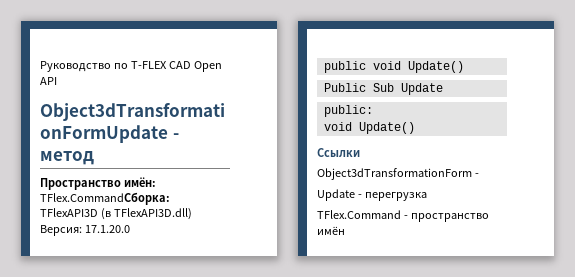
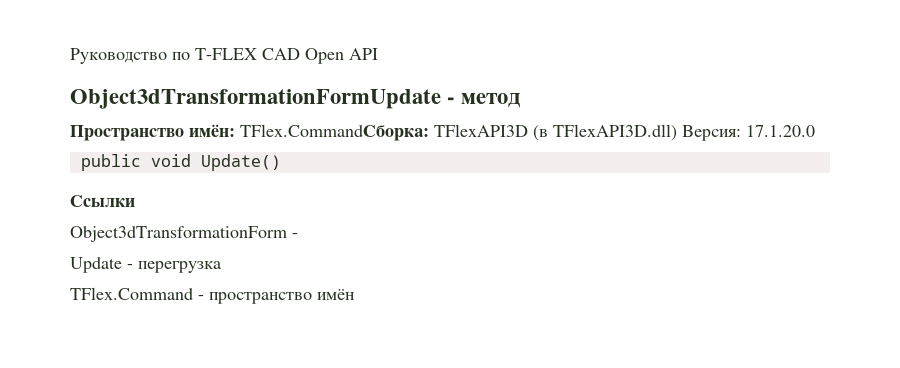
- Public Sub Update
- public:
- void Update()

